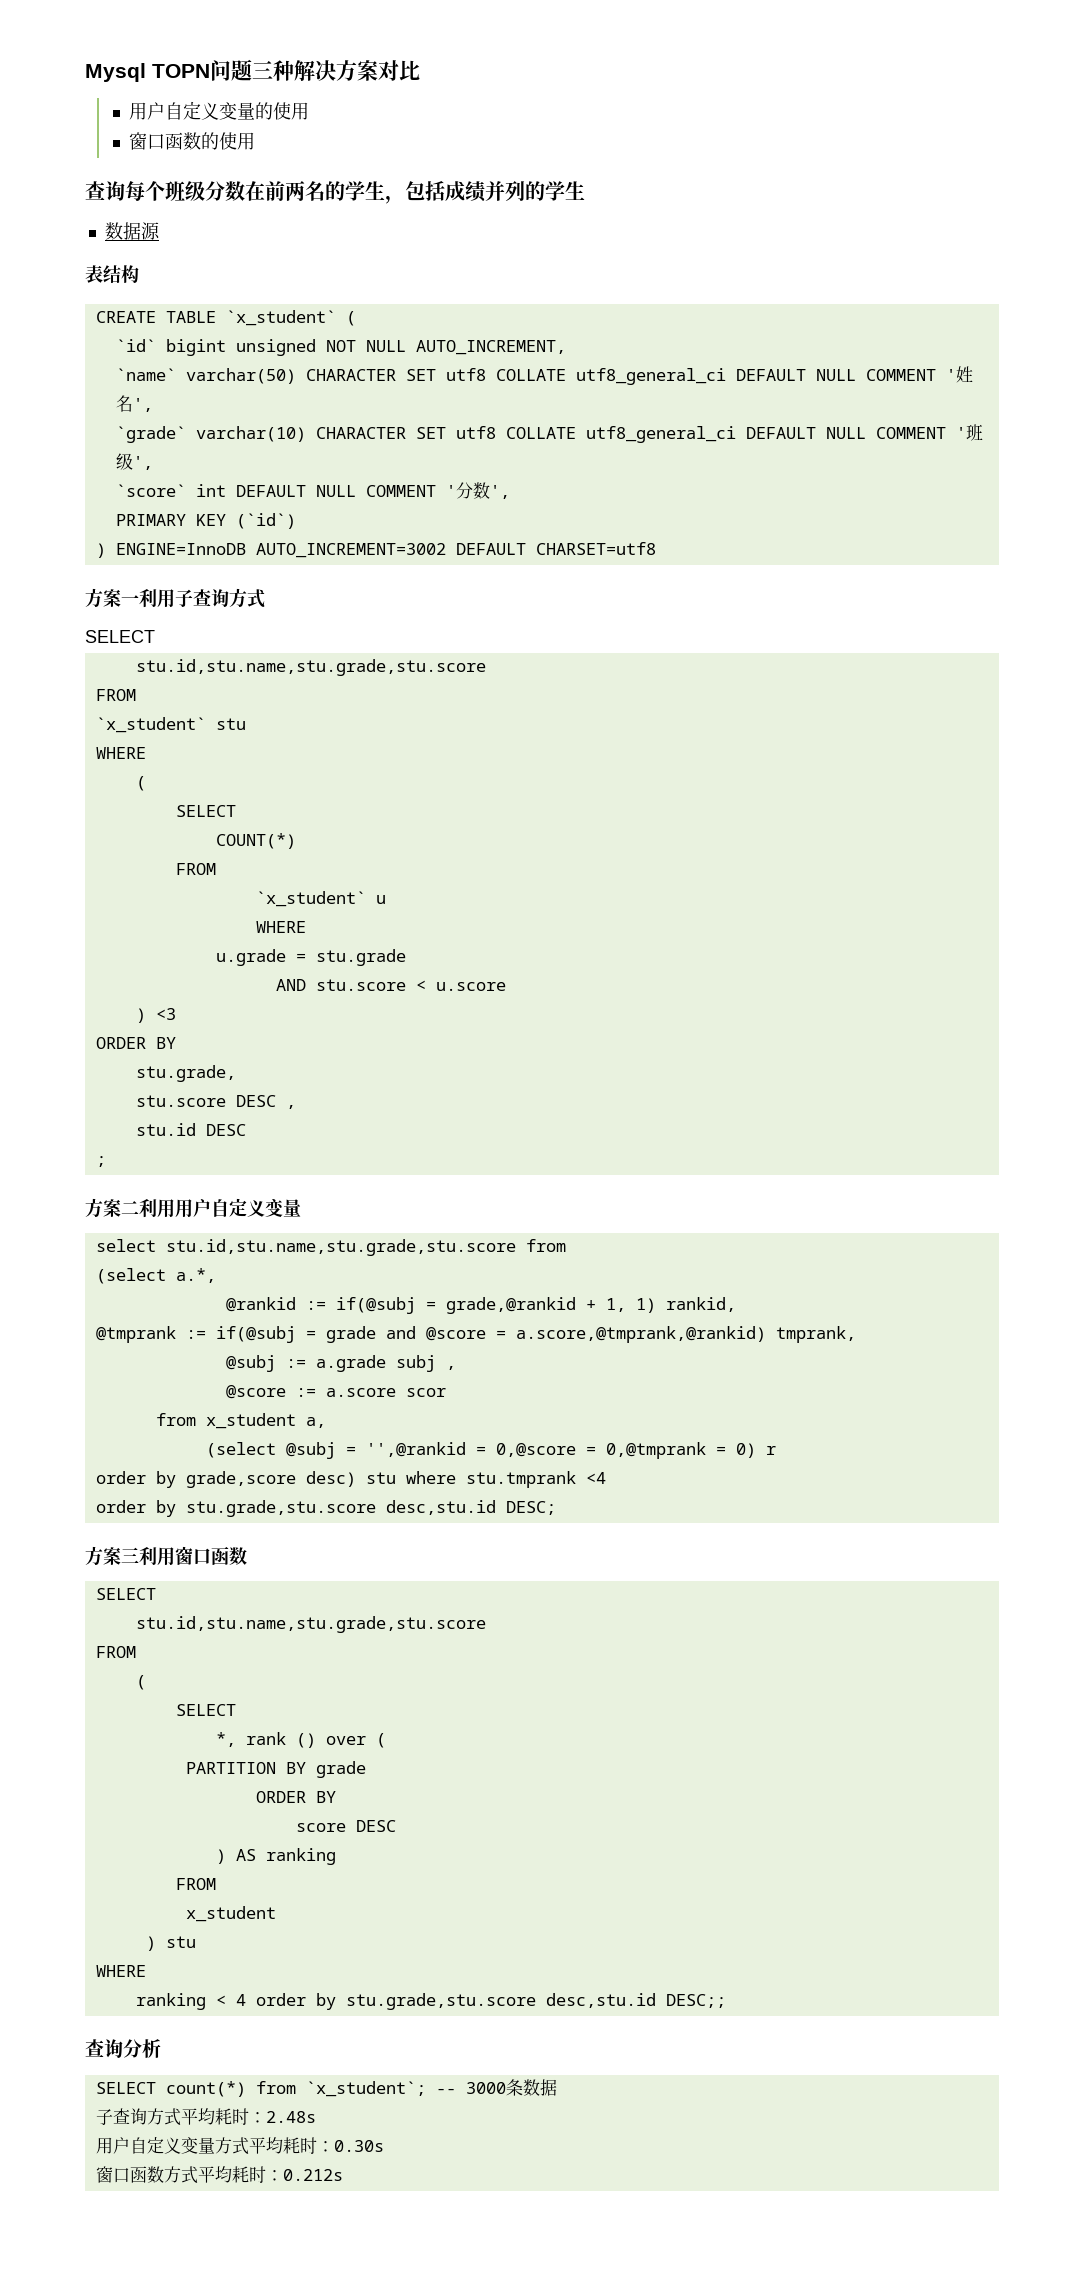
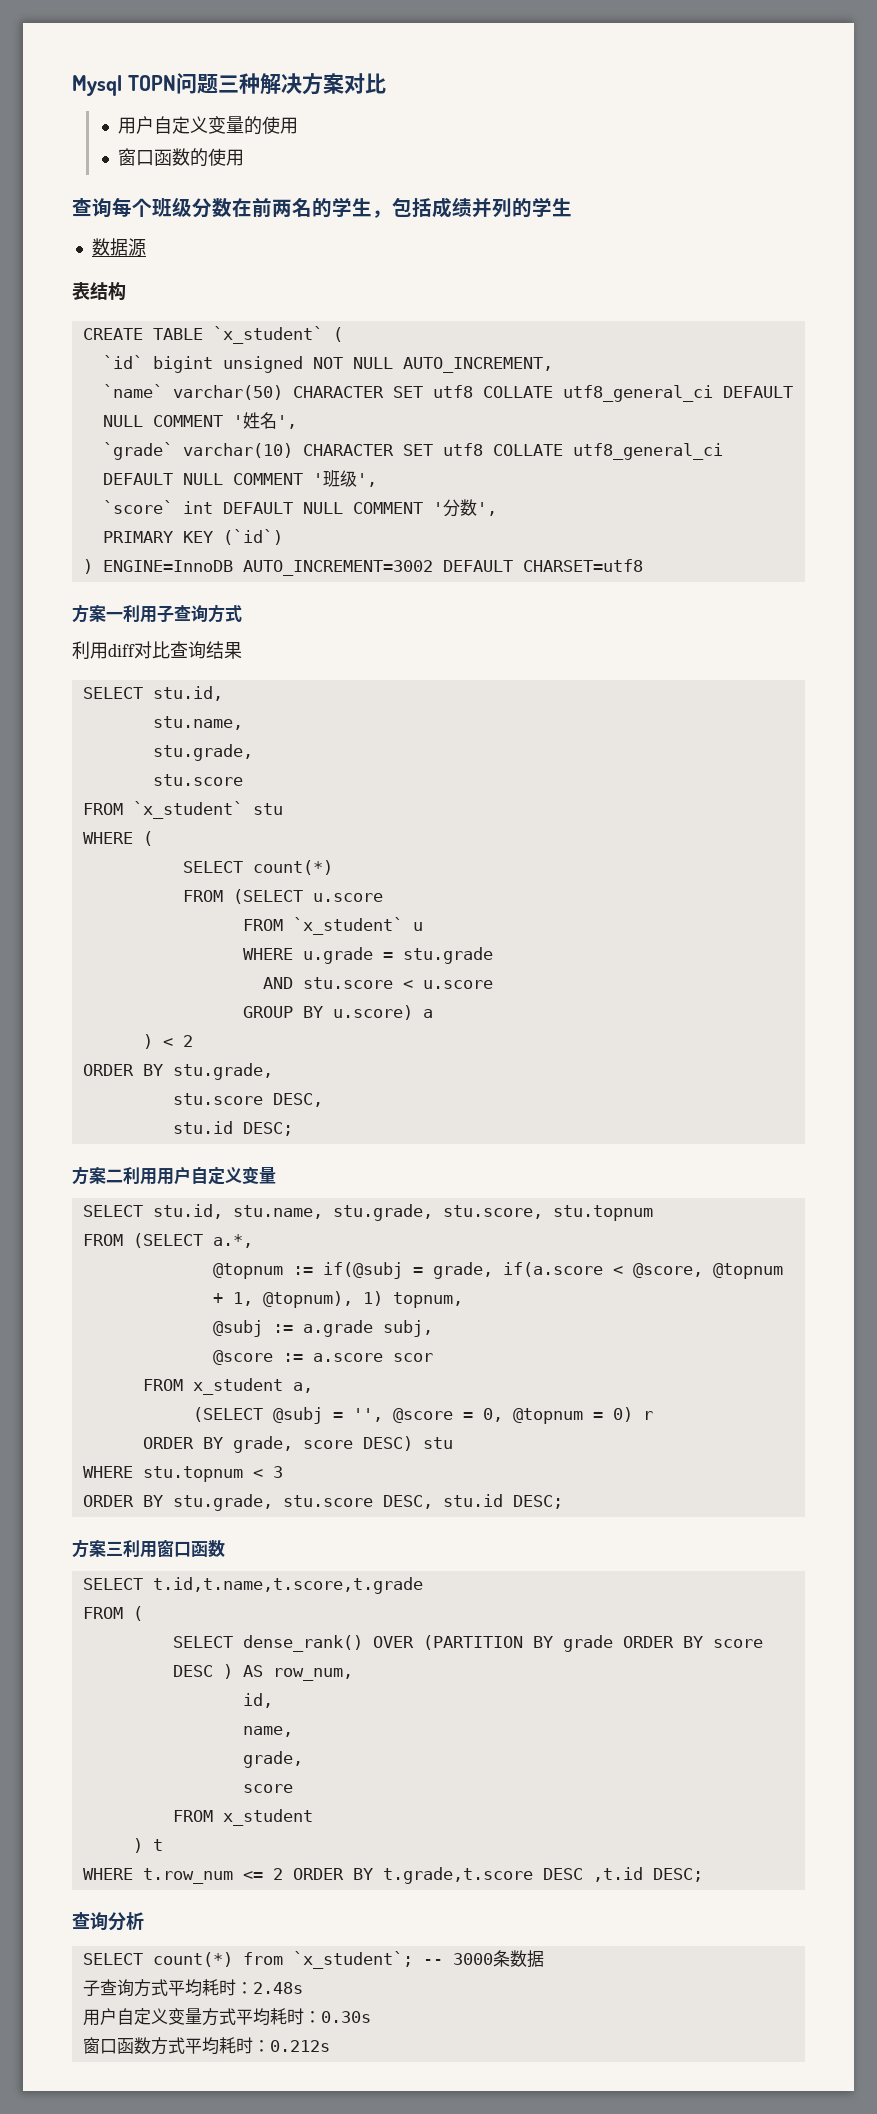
  方案一利用子查询方式
- SELECT
- stu.id,stu.name,stu.grade,stu.score
- FROM
- `x_student` stu
- WHERE
- (
- SELECT
- COUNT(*)
- FROM
- `x_student` u
- WHERE
- u.grade = stu.grade
+ 利用diff对比查询结果
+ SELECT stu.id,
+ stu.name,
+ stu.grade,
+ stu.score
+ FROM `x_student` stu
+ WHERE (
+ SELECT count(*)
+ FROM (SELECT u.score
+ FROM `x_student` u
+ WHERE u.grade = stu.grade
- ) <3
- ORDER BY
- stu.grade,
- stu.score DESC ,
- stu.id DESC
- ;
+ GROUP BY u.score) a
+ ) < 2
+ ORDER BY stu.grade,
+ stu.score DESC,
+ stu.id DESC;
- select stu.id,stu.name,stu.grade,stu.score from
- (select a.*,
+ SELECT stu.id, stu.name, stu.grade, stu.score, stu.topnum
+ FROM (SELECT a.*,
- @rankid := if(@subj = grade,@rankid + 1, 1) rankid,
- @tmprank := if(@subj = grade and @score = a.score,@tmprank,@rankid) tmprank,
+ @topnum := if(@subj = grade, if(a.score < @score, @topnum + 1, @topnum), 1) topnum,
- @subj := a.grade subj ,
+ @subj := a.grade subj,
- from x_student a,
+ FROM x_student a,
- (select @subj = '',@rankid = 0,@score = 0,@tmprank = 0) r
- order by grade,score desc) stu where stu.tmprank <4
- order by stu.grade,stu.score desc,stu.id DESC;
+ (SELECT @subj = '', @score = 0, @topnum = 0) r
+ ORDER BY grade, score DESC) stu
+ WHERE stu.topnum < 3
+ ORDER BY stu.grade, stu.score DESC, stu.id DESC;
  方案三利用窗口函数
- SELECT
- stu.id,stu.name,stu.grade,stu.score
- FROM
- (
- SELECT
- *, rank () over (
- PARTITION BY grade
- ORDER BY
- score DESC
- ) AS ranking
- FROM
- x_student
+ SELECT t.id,t.name,t.score,t.grade
+ FROM (
+ SELECT dense_rank() OVER (PARTITION BY grade ORDER BY score DESC ) AS row_num,
+ id,
+ name,
+ grade,
+ score
+ FROM x_student
- ) stu
- WHERE
- ranking < 4 order by stu.grade,stu.score desc,stu.id DESC;;
+ ) t
+ WHERE t.row_num <= 2 ORDER BY t.grade,t.score DESC ,t.id DESC;

